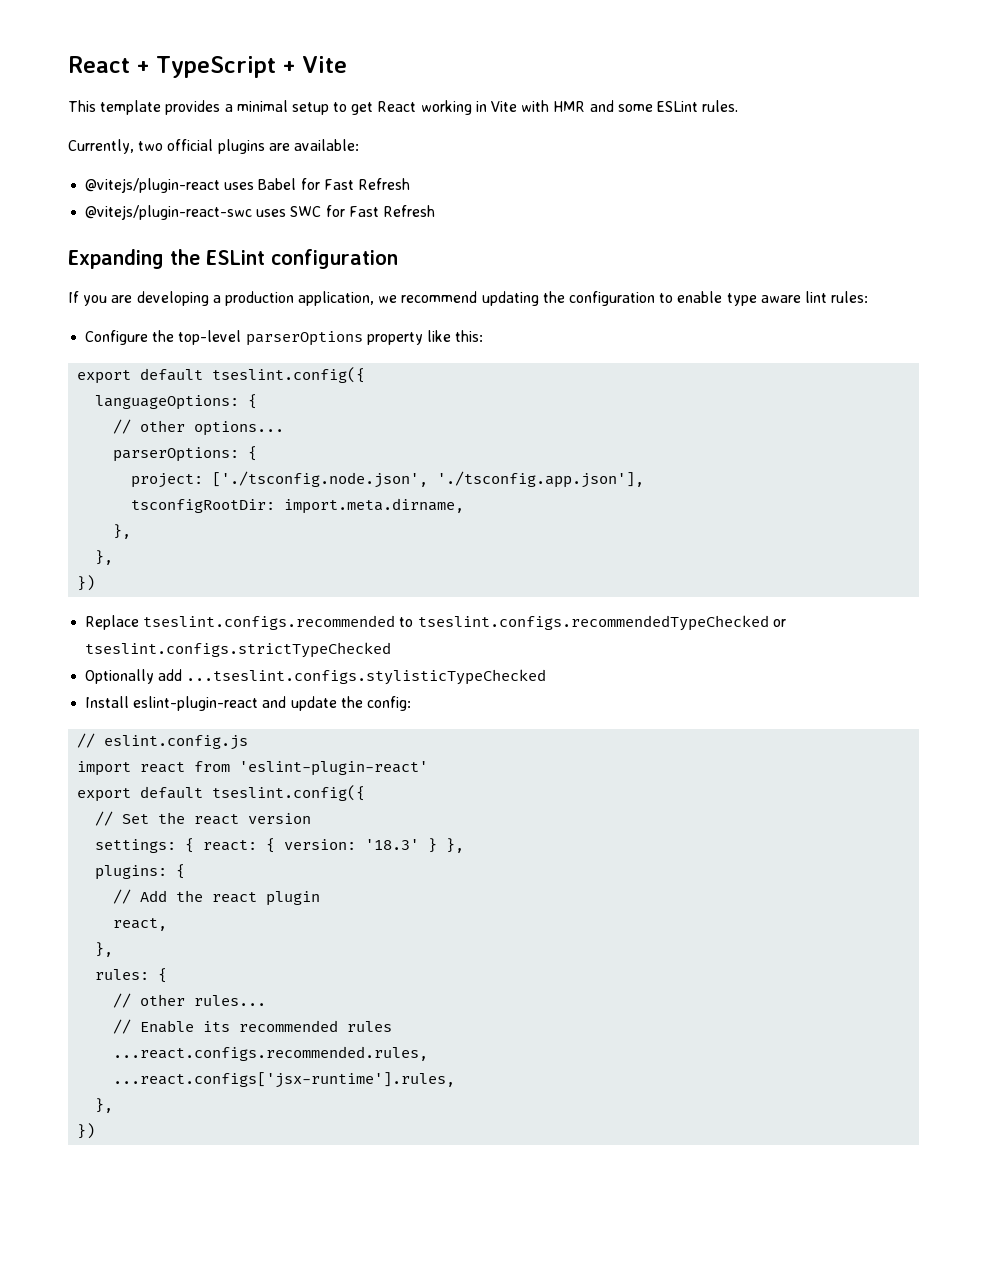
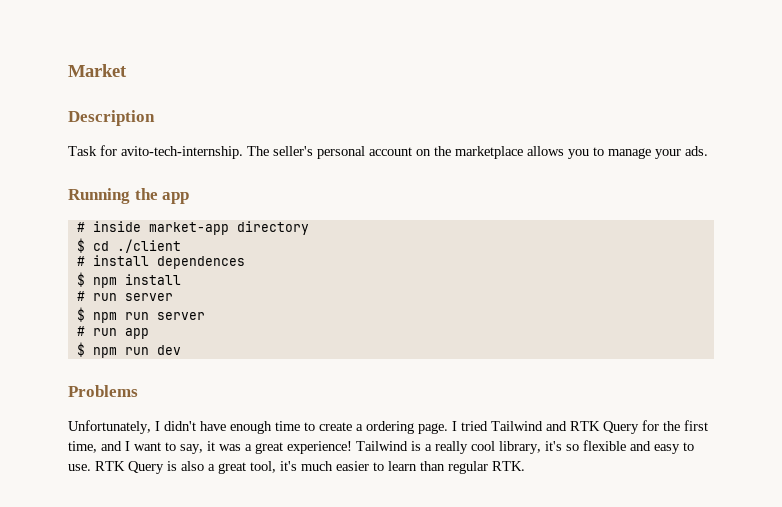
- React + TypeScript + Vite
- This template provides a minimal setup to get React working in Vite with HMR and some ESLint rules.
- Currently, two official plugins are available:
- @vitejs/plugin-react uses Babel for Fast Refresh
- @vitejs/plugin-react-swc uses SWC for Fast Refresh
- Expanding the ESLint configuration
- If you are developing a production application, we recommend updating the configuration to enable type aware lint rules:
- Configure the top-level parserOptions property like this:
- export default tseslint.config({
- languageOptions: {
- // other options...
- parserOptions: {
- project: ['./tsconfig.node.json', './tsconfig.app.json'],
- tsconfigRootDir: import.meta.dirname,
- },
- },
- })
- Replace tseslint.configs.recommended to tseslint.configs.recommendedTypeChecked or tseslint.configs.strictTypeChecked
- Optionally add ...tseslint.configs.stylisticTypeChecked
- Install eslint-plugin-react and update the config:
- // eslint.config.js
- import react from 'eslint-plugin-react'
- export default tseslint.config({
- // Set the react version
- settings: { react: { version: '18.3' } },
- plugins: {
- // Add the react plugin
- react,
- },
- rules: {
- // other rules...
- // Enable its recommended rules
- ...react.configs.recommended.rules,
- ...react.configs['jsx-runtime'].rules,
- },
- })
+ Market
+ Description
+ Task for avito-tech-internship. The seller's personal account on the marketplace allows you to manage your ads.
+ Running the app
+ # inside market-app directory
+ $ cd ./client
+ # install dependences
+ $ npm install
+ # run server
+ $ npm run server
+ # run app
+ $ npm run dev
+ Problems
+ Unfortunately, I didn't have enough time to create a ordering page. I tried Tailwind and RTK Query for the first time, and I want to say, it was a great experience! Tailwind is a really cool library, it's so flexible and easy to use. RTK Query is also a great tool, it's much easier to learn than regular RTK.

